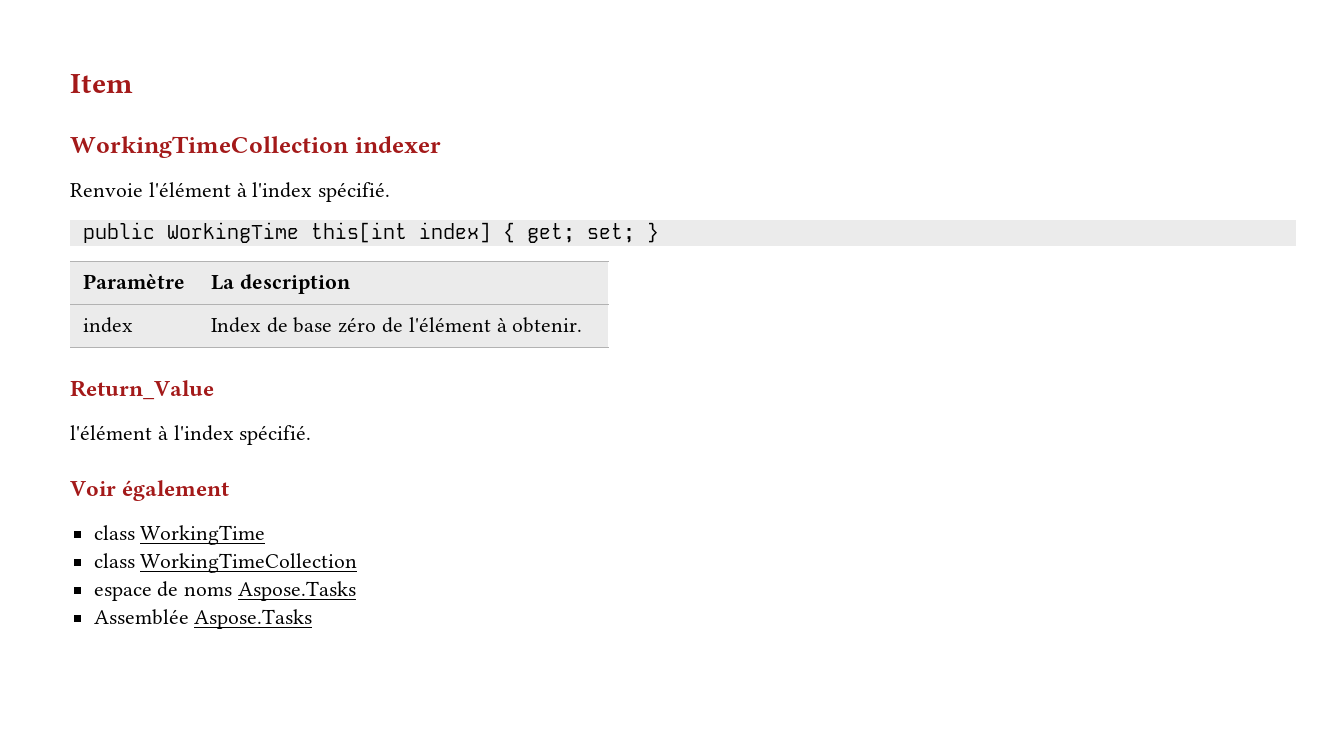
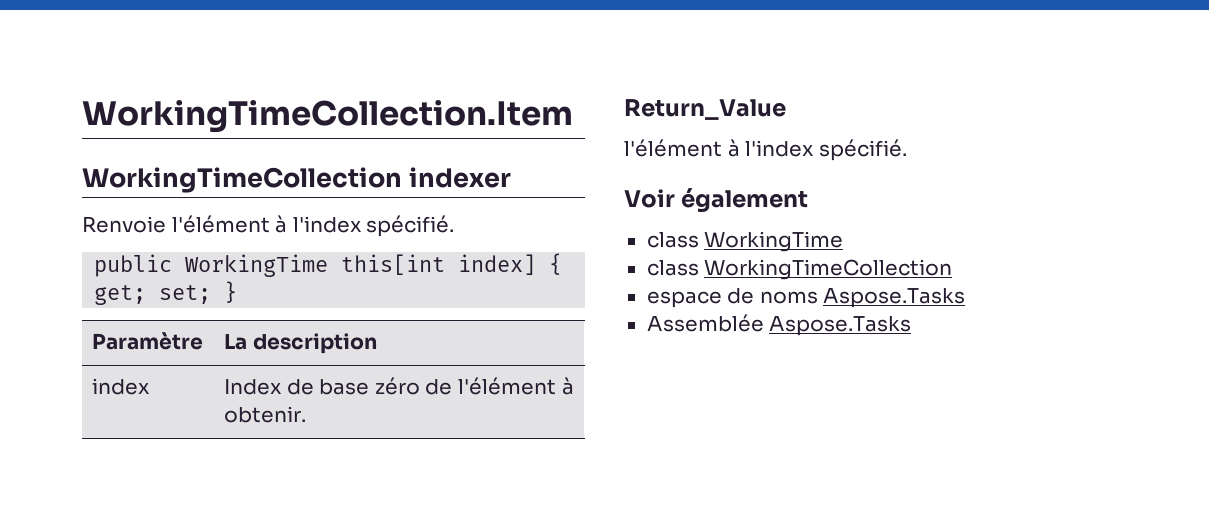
- Item
+ WorkingTimeCollection.Item

